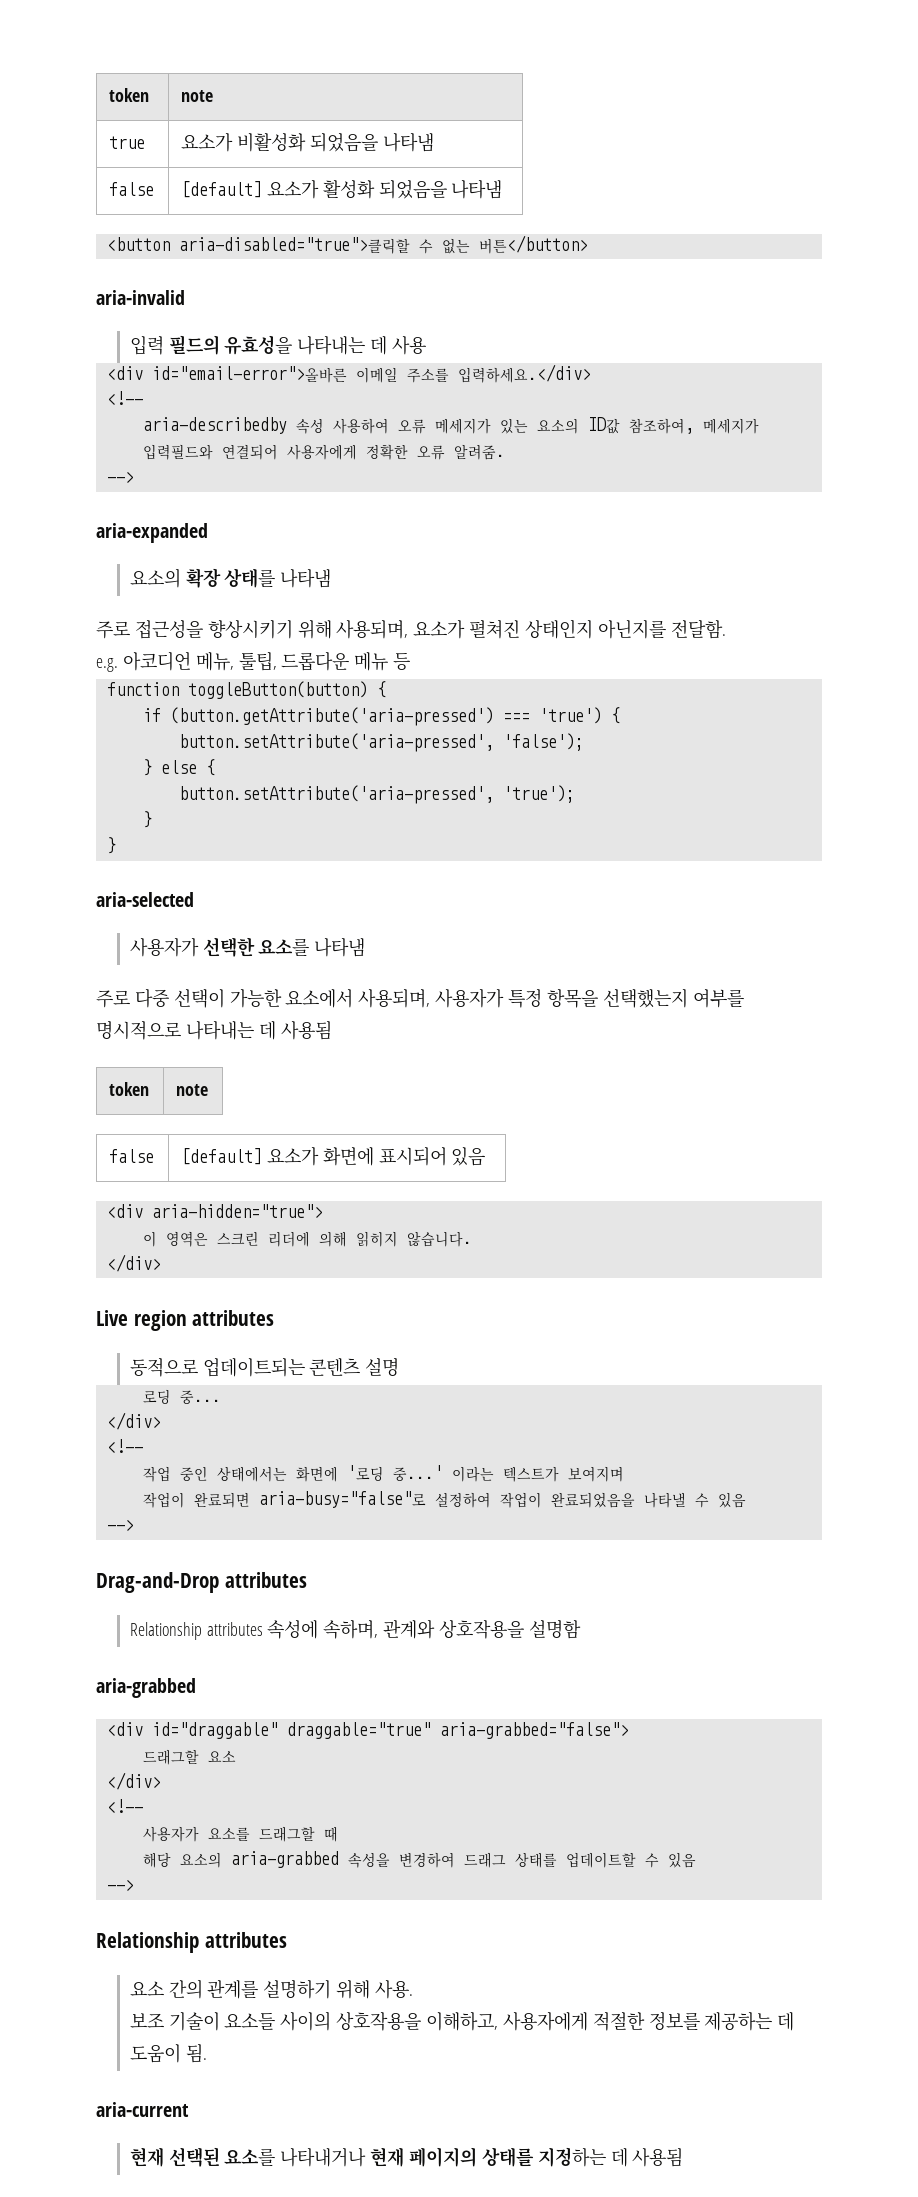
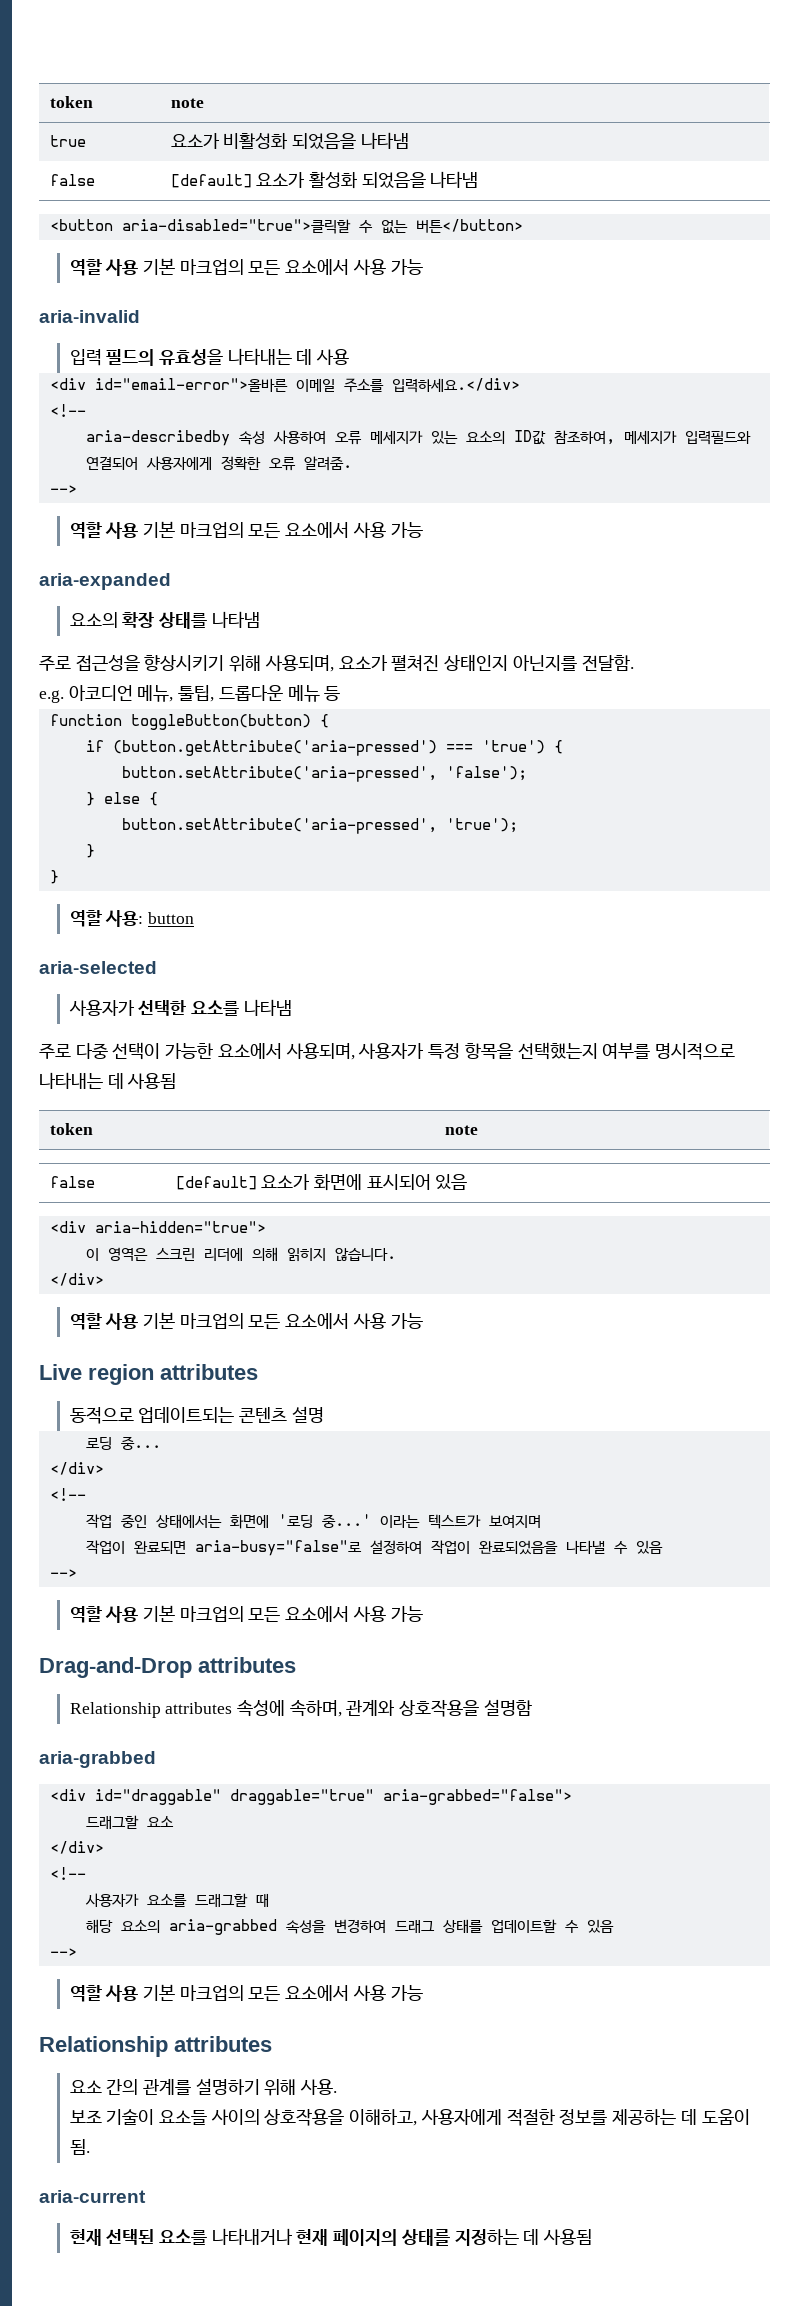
  <button aria-disabled="true">클릭할 수 없는 버튼</button>
+ 역할 사용 기본 마크업의 모든 요소에서 사용 가능
  aria-describedby 속성 사용하여 오류 메세지가 있는 요소의 ID값 참조하여, 메세지가 입력필드와 연결되어 사용자에게 정확한 오류 알려줌.
  -->
+ 역할 사용 기본 마크업의 모든 요소에서 사용 가능
+ 역할 사용: button
  이 영역은 스크린 리더에 의해 읽히지 않습니다.
  </div>
+ 역할 사용 기본 마크업의 모든 요소에서 사용 가능
  작업이 완료되면 aria-busy="false"로 설정하여 작업이 완료되었음을 나타낼 수 있음
  -->
+ 역할 사용 기본 마크업의 모든 요소에서 사용 가능
  해당 요소의 aria-grabbed 속성을 변경하여 드래그 상태를 업데이트할 수 있음
  -->
+ 역할 사용 기본 마크업의 모든 요소에서 사용 가능

